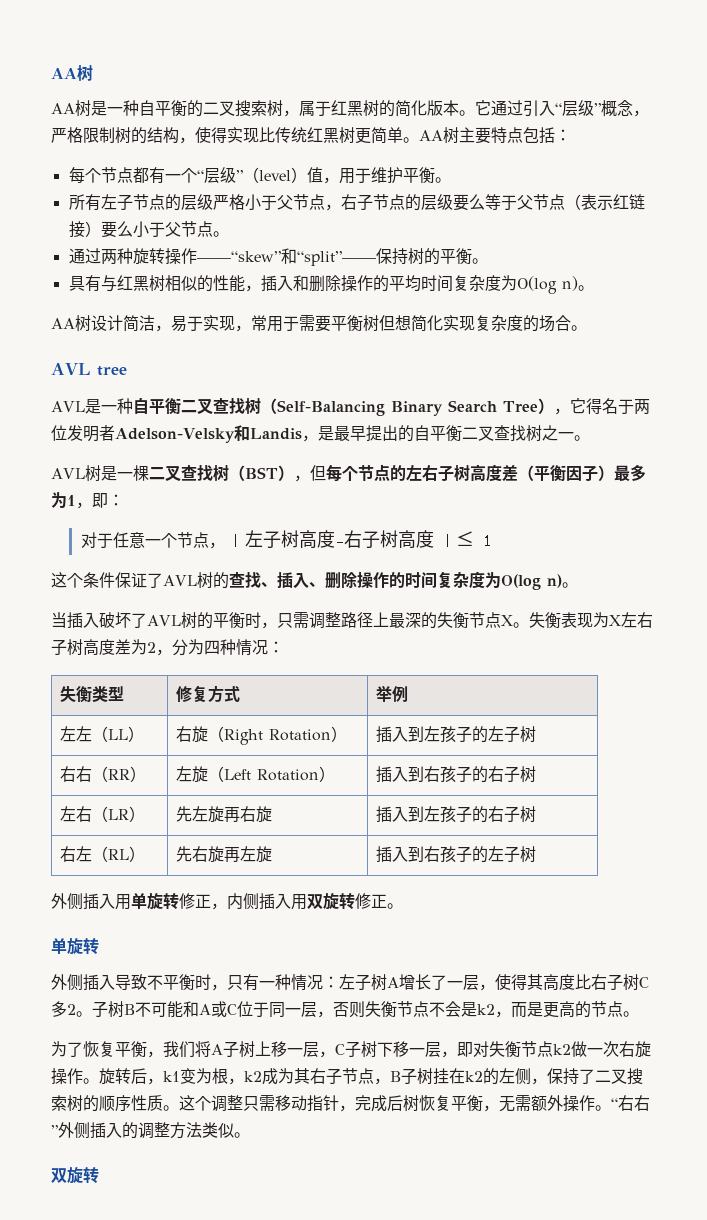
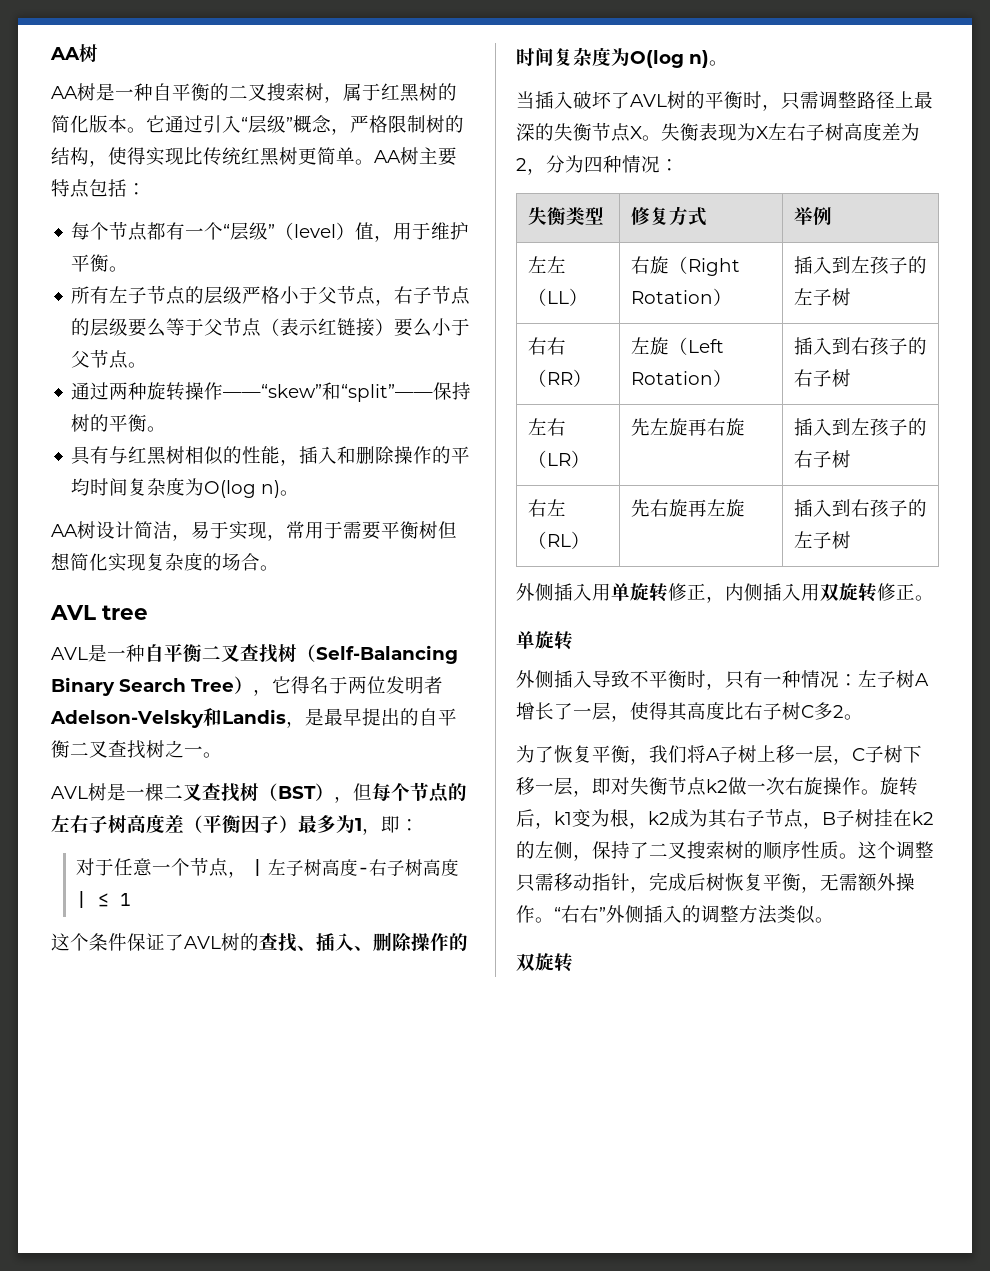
- 子树B不可能和A或C位于同一层，否则失衡节点不会是k2，而是更高的节点。

